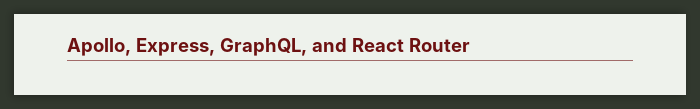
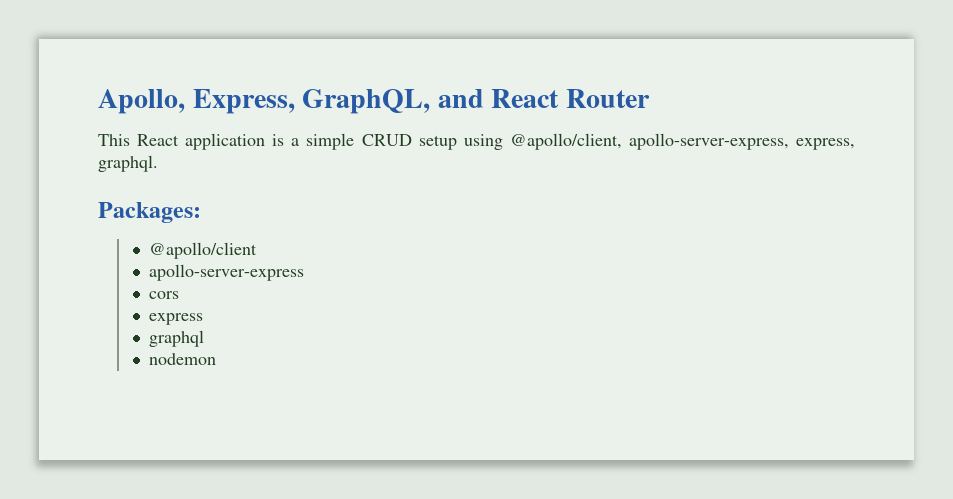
+ This React application is a simple CRUD setup using @apollo/client, apollo-server-express, express, graphql.
+ Packages:
+ @apollo/client
+ apollo-server-express
+ cors
+ express
+ graphql
+ nodemon

